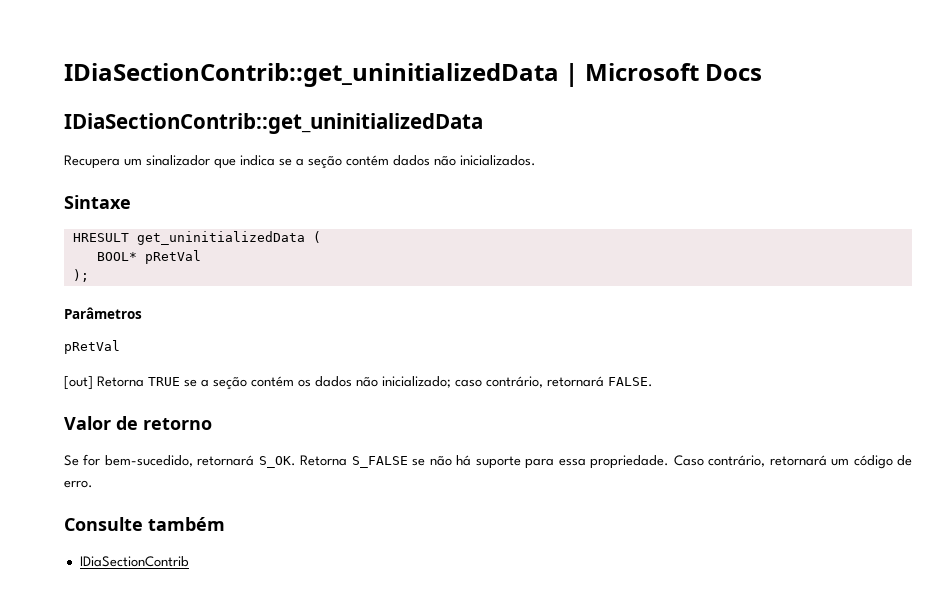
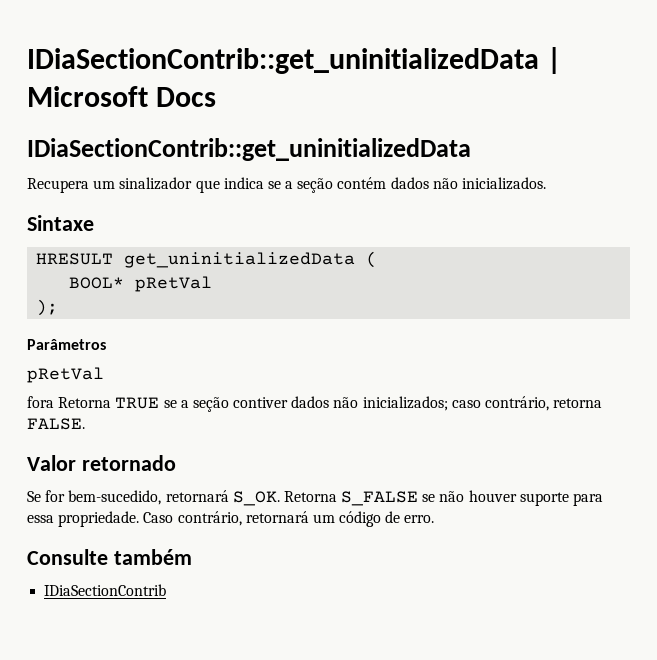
- [out] Retorna TRUE se a seção contém os dados não inicializado; caso contrário, retornará FALSE.
+ fora Retorna TRUE se a seção contiver dados não inicializados; caso contrário, retorna FALSE.
- Valor de retorno
+ Valor retornado
- Retorna S_FALSE se não há suporte para essa propriedade.
+ Retorna S_FALSE se não houver suporte para essa propriedade.

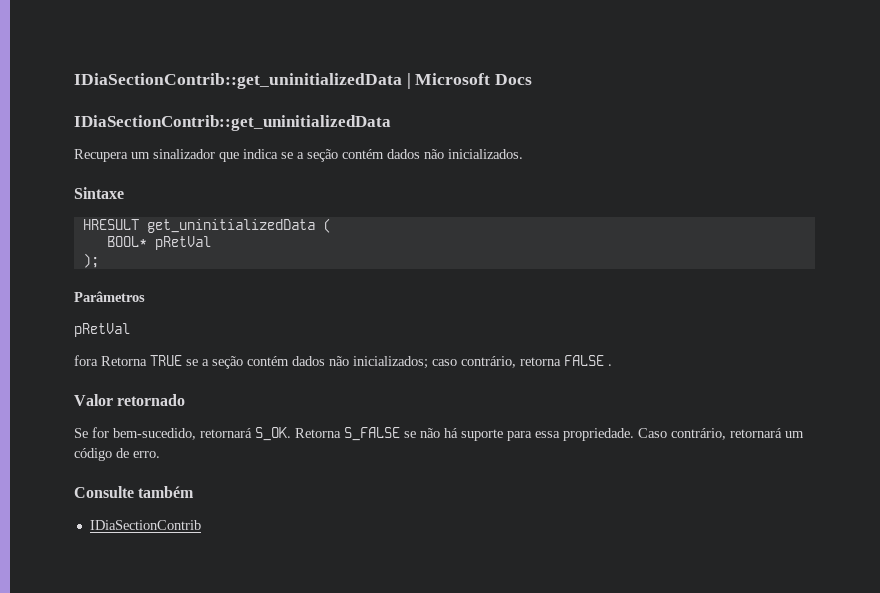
- fora Retorna TRUE se a seção contiver dados não inicializados; caso contrário, retorna FALSE.
+ fora Retorna TRUE se a seção contém dados não inicializados; caso contrário, retorna FALSE .
- Retorna S_FALSE se não houver suporte para essa propriedade.
+ Retorna S_FALSE se não há suporte para essa propriedade.

